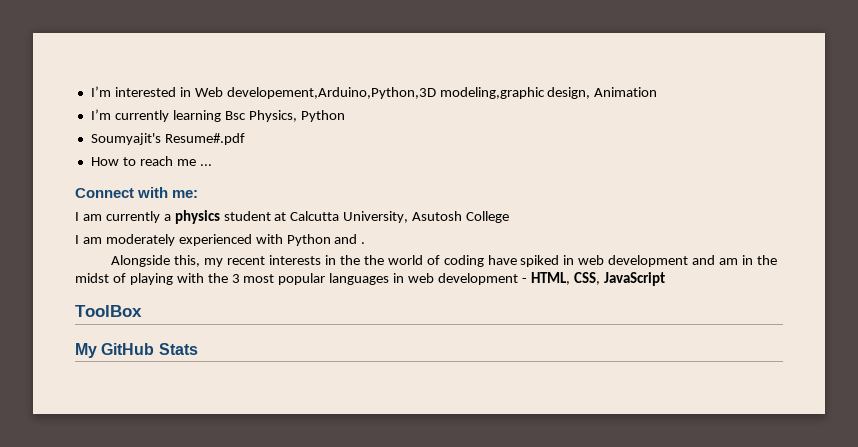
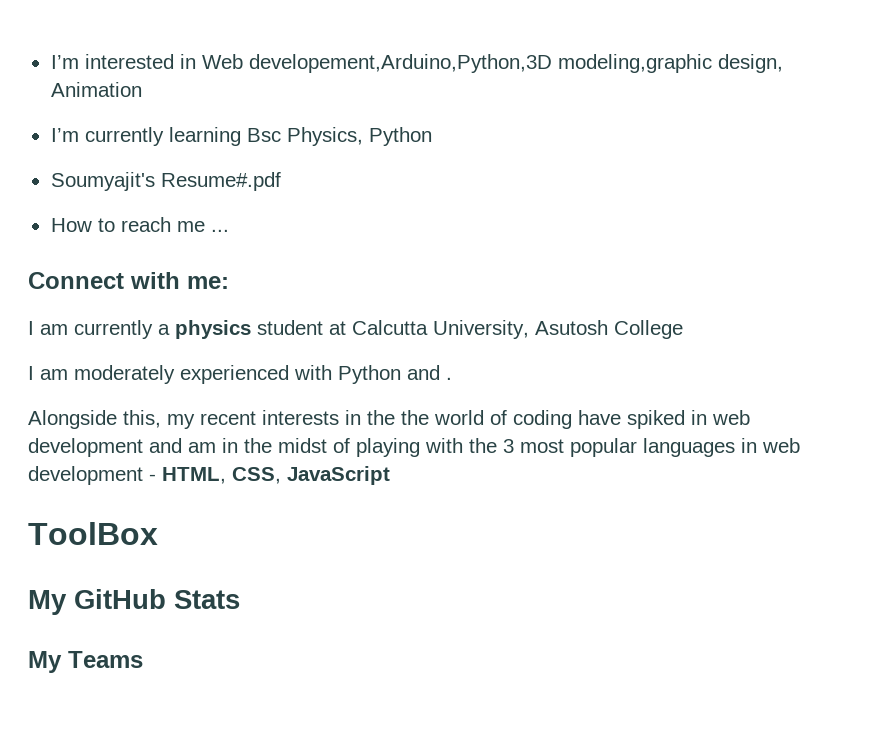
+ My Teams

